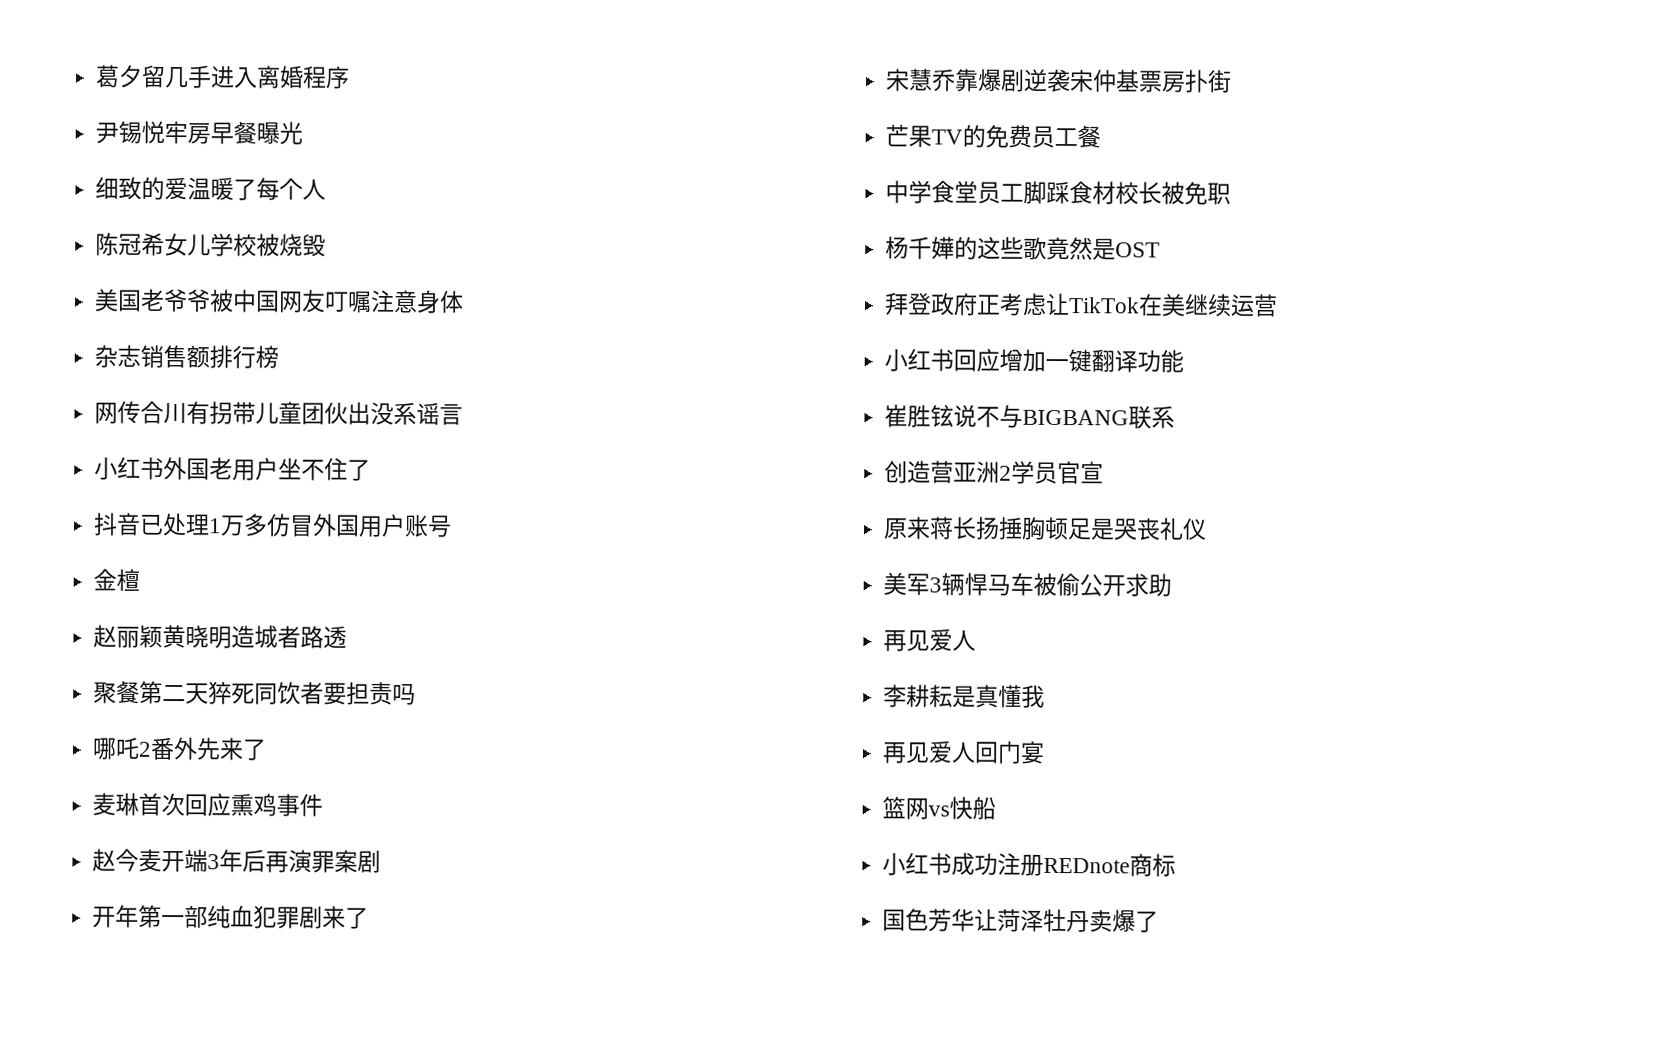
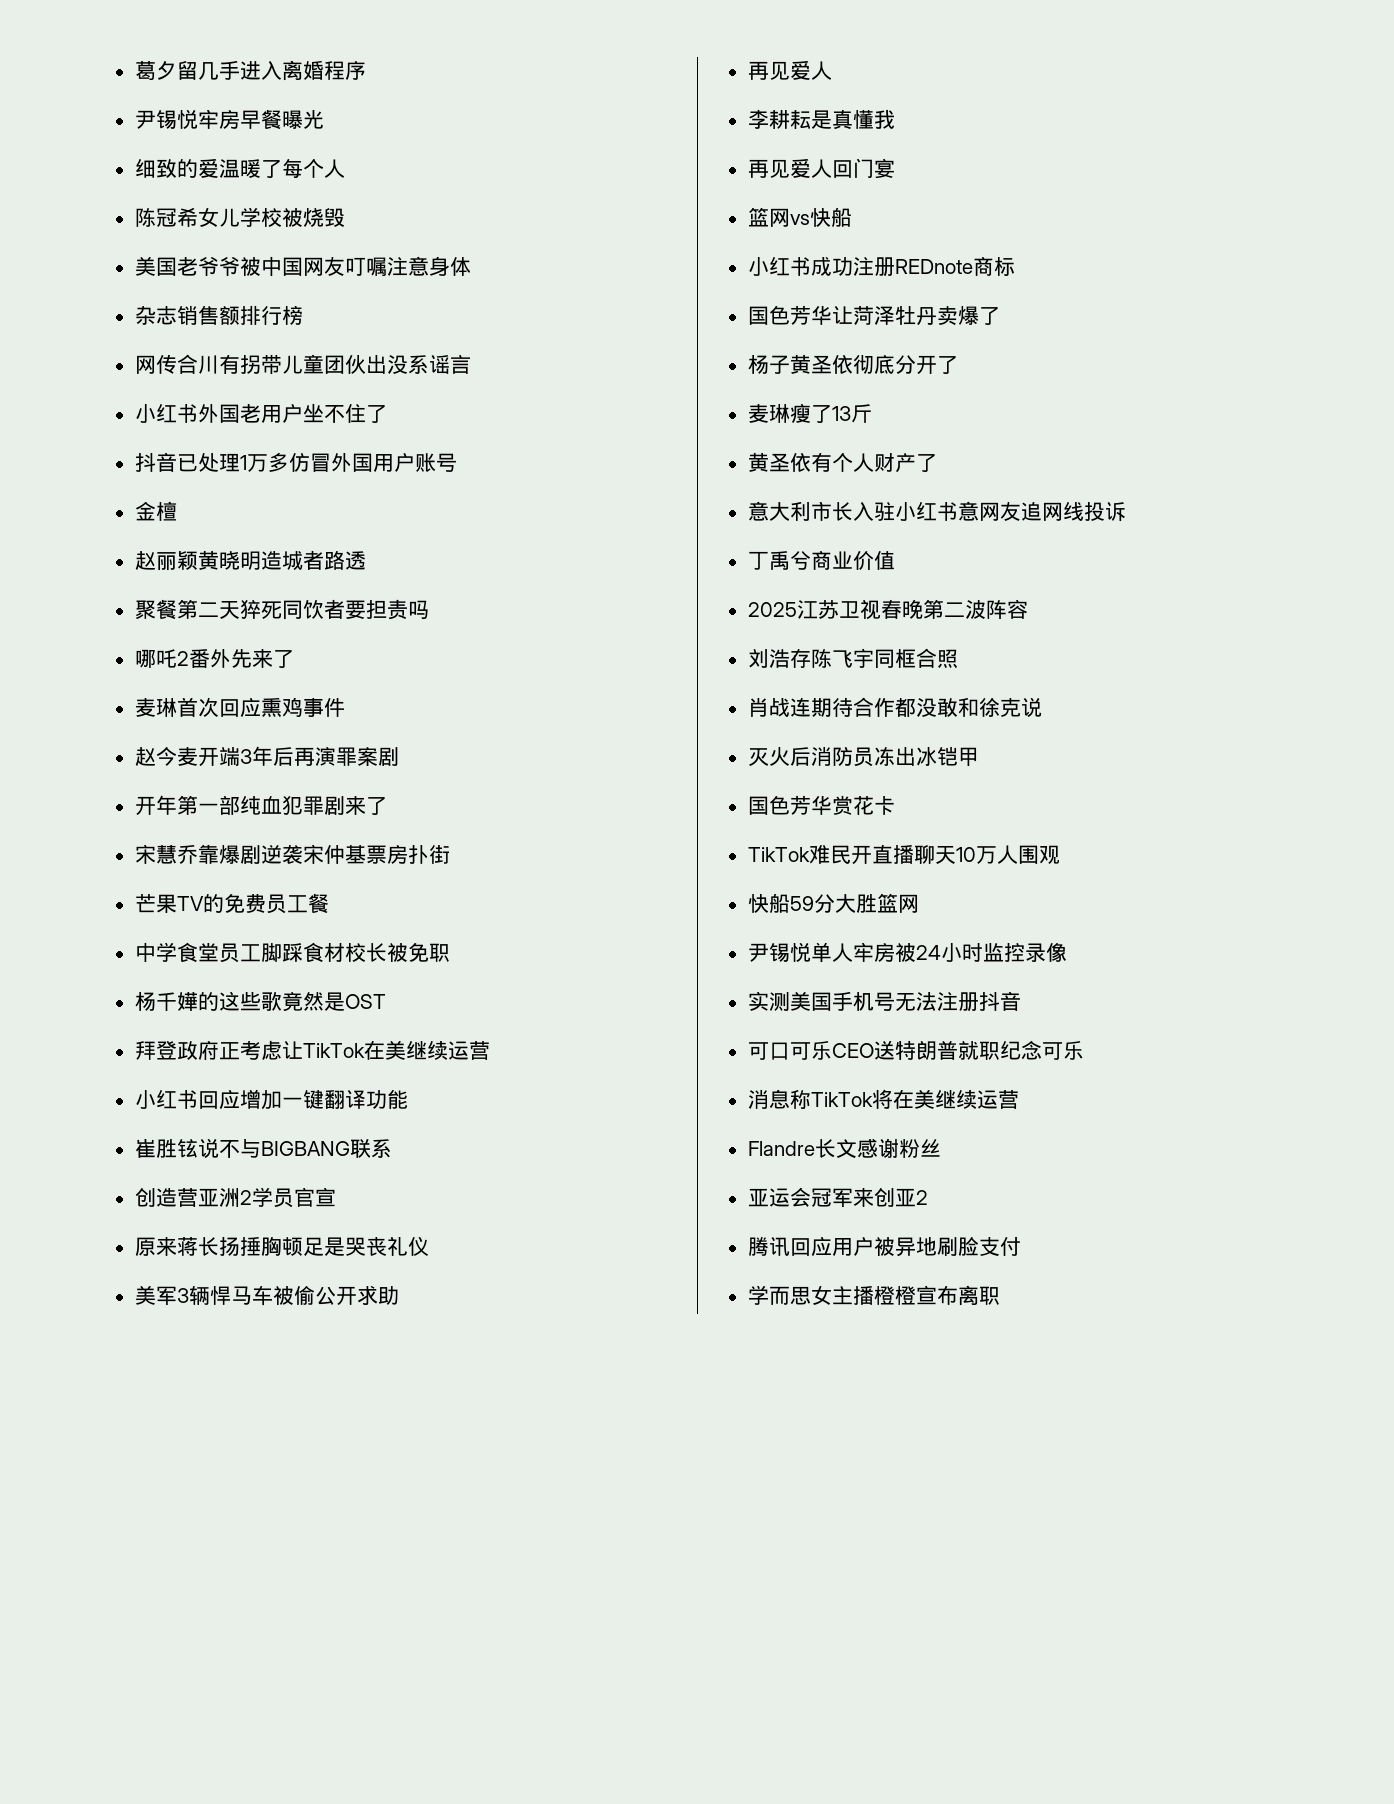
+ 杨子黄圣依彻底分开了
+ 麦琳瘦了13斤
+ 黄圣依有个人财产了
+ 意大利市长入驻小红书意网友追网线投诉
+ 丁禹兮商业价值
+ 2025江苏卫视春晚第二波阵容
+ 刘浩存陈飞宇同框合照
+ 肖战连期待合作都没敢和徐克说
+ 灭火后消防员冻出冰铠甲
+ 国色芳华赏花卡
+ TikTok难民开直播聊天10万人围观
+ 快船59分大胜篮网
+ 尹锡悦单人牢房被24小时监控录像
+ 实测美国手机号无法注册抖音
+ 可口可乐CEO送特朗普就职纪念可乐
+ 消息称TikTok将在美继续运营
+ Flandre长文感谢粉丝
+ 亚运会冠军来创亚2
+ 腾讯回应用户被异地刷脸支付
+ 学而思女主播橙橙宣布离职

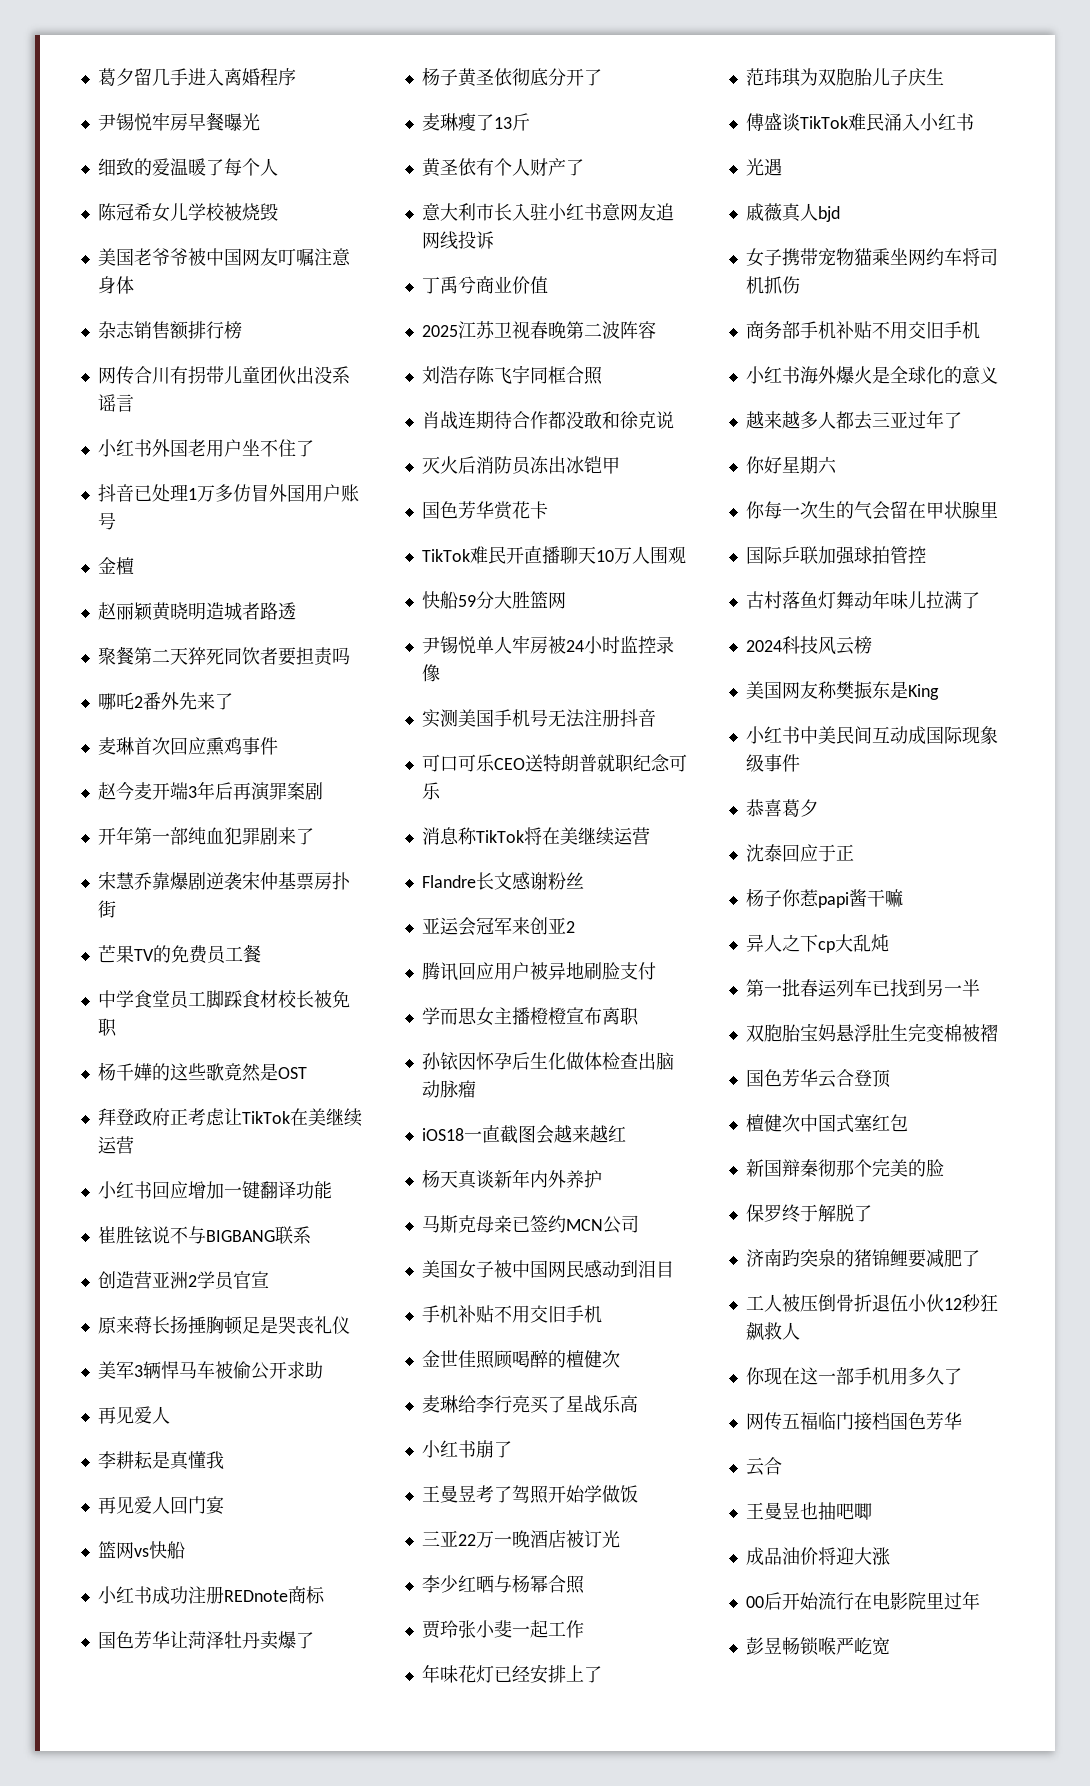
+ 孙铱因怀孕后生化做体检查出脑动脉瘤
+ iOS18一直截图会越来越红
+ 杨天真谈新年内外养护
+ 马斯克母亲已签约MCN公司
+ 美国女子被中国网民感动到泪目
+ 手机补贴不用交旧手机
+ 金世佳照顾喝醉的檀健次
+ 麦琳给李行亮买了星战乐高
+ 小红书崩了
+ 王曼昱考了驾照开始学做饭
+ 三亚22万一晚酒店被订光
+ 李少红晒与杨幂合照
+ 贾玲张小斐一起工作
+ 年味花灯已经安排上了
+ 范玮琪为双胞胎儿子庆生
+ 傅盛谈TikTok难民涌入小红书
+ 光遇
+ 戚薇真人bjd
+ 女子携带宠物猫乘坐网约车将司机抓伤
+ 商务部手机补贴不用交旧手机
+ 小红书海外爆火是全球化的意义
+ 越来越多人都去三亚过年了
+ 你好星期六
+ 你每一次生的气会留在甲状腺里
+ 国际乒联加强球拍管控
+ 古村落鱼灯舞动年味儿拉满了
+ 2024科技风云榜
+ 美国网友称樊振东是King
+ 小红书中美民间互动成国际现象级事件
+ 恭喜葛夕
+ 沈泰回应于正
+ 杨子你惹papi酱干嘛
+ 异人之下cp大乱炖
+ 第一批春运列车已找到另一半
+ 双胞胎宝妈悬浮肚生完变棉被褶
+ 国色芳华云合登顶
+ 檀健次中国式塞红包
+ 新国辩秦彻那个完美的脸
+ 保罗终于解脱了
+ 济南趵突泉的猪锦鲤要减肥了
+ 工人被压倒骨折退伍小伙12秒狂飙救人
+ 你现在这一部手机用多久了
+ 网传五福临门接档国色芳华
+ 云合
+ 王曼昱也抽吧唧
+ 成品油价将迎大涨
+ 00后开始流行在电影院里过年
+ 彭昱畅锁喉严屹宽

